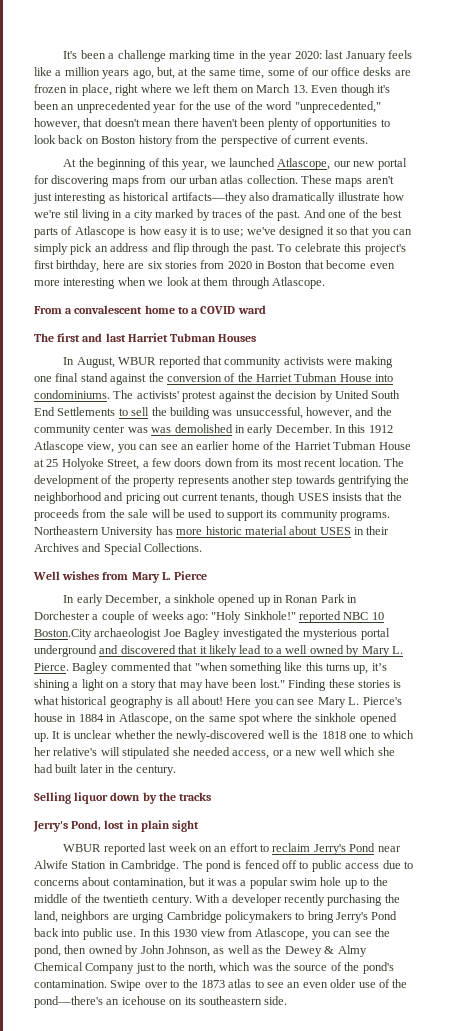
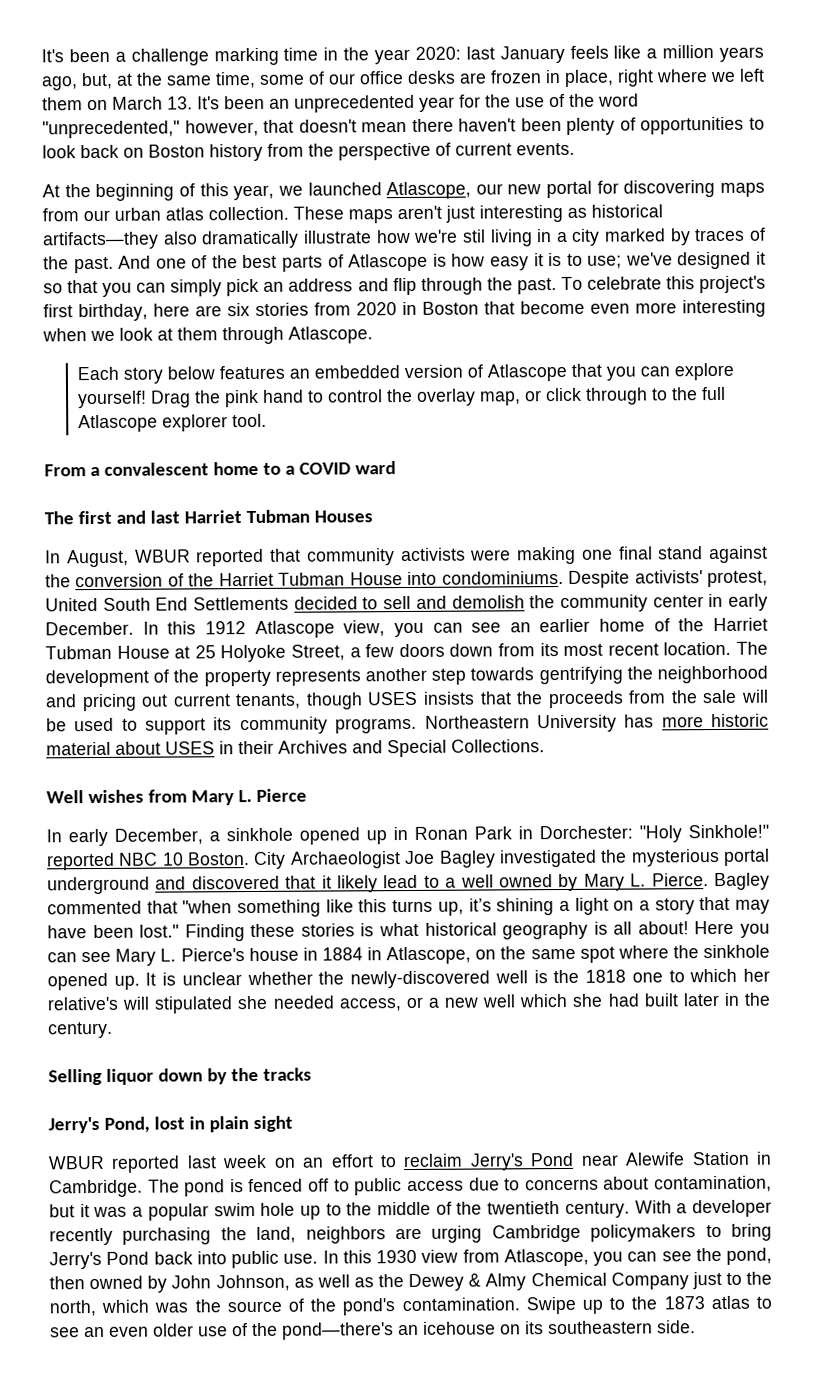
- last January feels like a million years ago, but, at the same time, some of our office desks are frozen in place, right where we left them on March 13. Even though it's been an unprecedented year for the use of the word "unprecedented," however, that doesn't mean there haven't been plenty of opportunities to look back on Boston history from the perspective of current events.
+ last January feels like a million years ago, but, at the same time, some of our office desks are frozen in place, right where we left them on March 13. It's been an unprecedented year for the use of the word "unprecedented," however, that doesn't mean there haven't been plenty of opportunities to look back on Boston history from the perspective of current events.
+ Each story below features an embedded version of Atlascope that you can explore yourself! Drag the pink hand to control the overlay map, or click through to the full Atlascope explorer tool.
- The activists' protest against the decision by United South End Settlements to sell the building was unsuccessful, however, and the community center was was demolished in early December.
+ Despite activists' protest, United South End Settlements decided to sell and demolish the community center in early December.
- In early December, a sinkhole opened up in Ronan Park in Dorchester a couple of weeks ago: "Holy Sinkhole!" reported NBC 10 Boston.City archaeologist Joe Bagley investigated the mysterious portal underground and discovered that it likely lead to a well owned by Mary L. Pierce.
+ In early December, a sinkhole opened up in Ronan Park in Dorchester: "Holy Sinkhole!" reported NBC 10 Boston. City Archaeologist Joe Bagley investigated the mysterious portal underground and discovered that it likely lead to a well owned by Mary L. Pierce.
- WBUR reported last week on an effort to reclaim Jerry's Pond near Alwife Station in Cambridge.
+ WBUR reported last week on an effort to reclaim Jerry's Pond near Alewife Station in Cambridge.
- Swipe over to the 1873 atlas to see an even older use of the pond—there's an icehouse on its southeastern side.
+ Swipe up to the 1873 atlas to see an even older use of the pond—there's an icehouse on its southeastern side.

